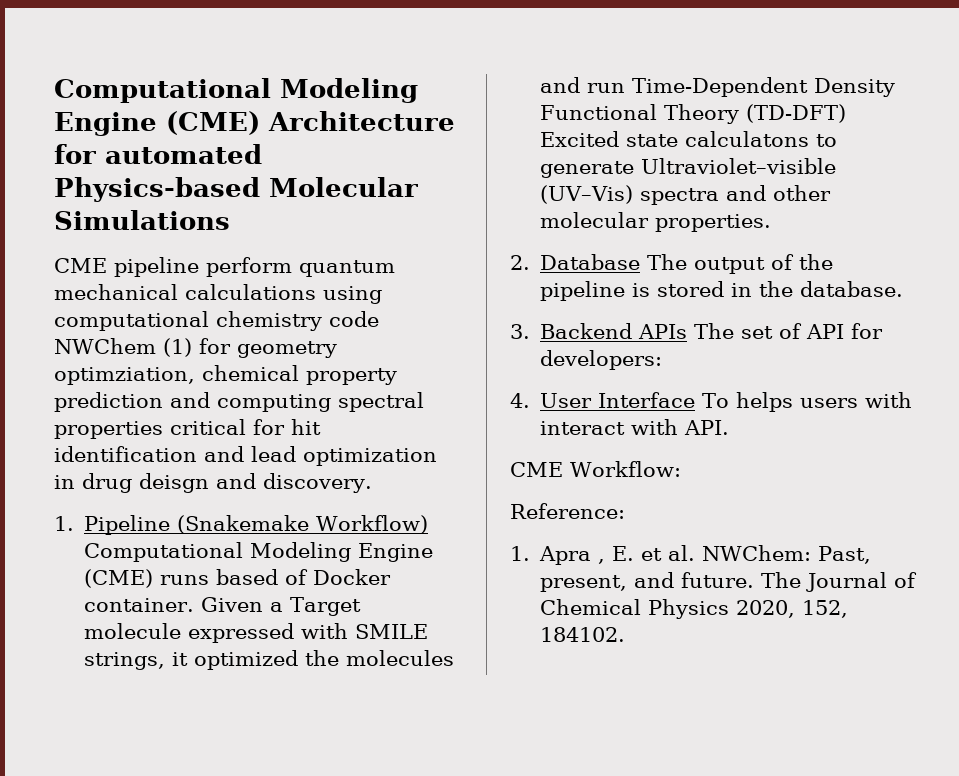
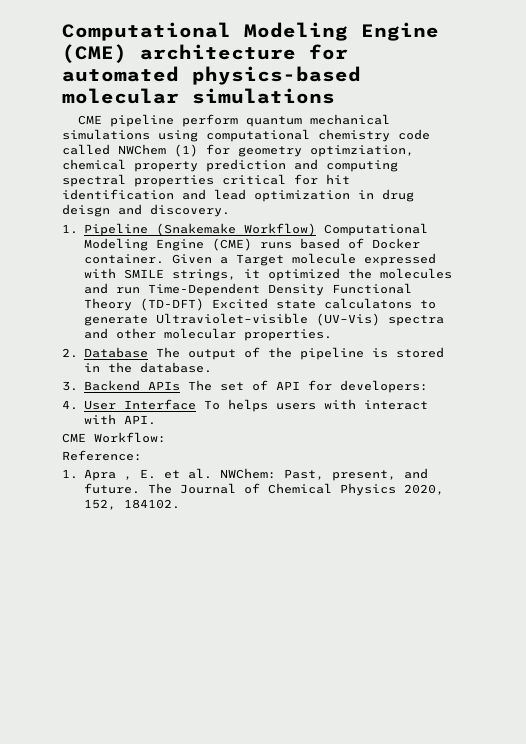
- Computational Modeling Engine (CME) Architecture for automated Physics-based Molecular Simulations
+ Computational Modeling Engine (CME) architecture for automated physics-based molecular simulations
- CME pipeline perform quantum mechanical calculations using computational chemistry code NWChem (1) for geometry optimziation, chemical property prediction and computing spectral properties critical for hit identification and lead optimization in drug deisgn and discovery.
+ CME pipeline perform quantum mechanical simulations using computational chemistry code called NWChem (1) for geometry optimziation, chemical property prediction and computing spectral properties critical for hit identification and lead optimization in drug deisgn and discovery.

